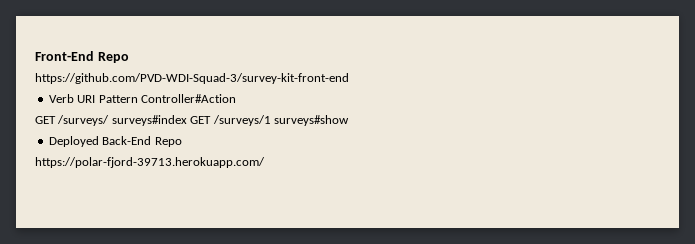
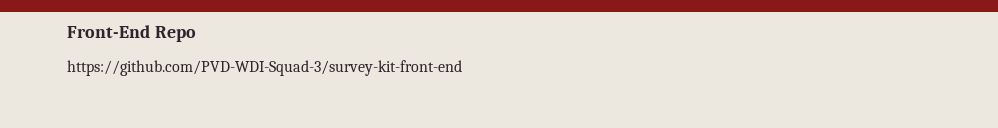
- Verb URI Pattern Controller#Action
- GET /surveys/ surveys#index GET /surveys/1 surveys#show
- Deployed Back-End Repo
- https://polar-fjord-39713.herokuapp.com/

